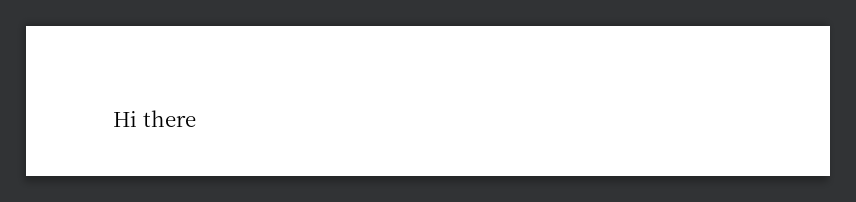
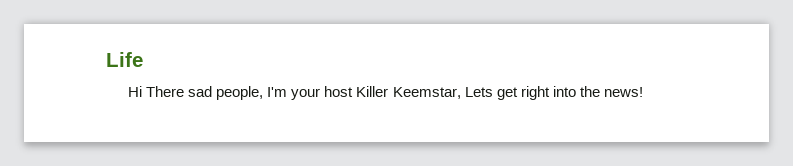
- Hi there
+ Life
+ Hi There sad people, I'm your host Killer Keemstar, Lets get right into the news!

